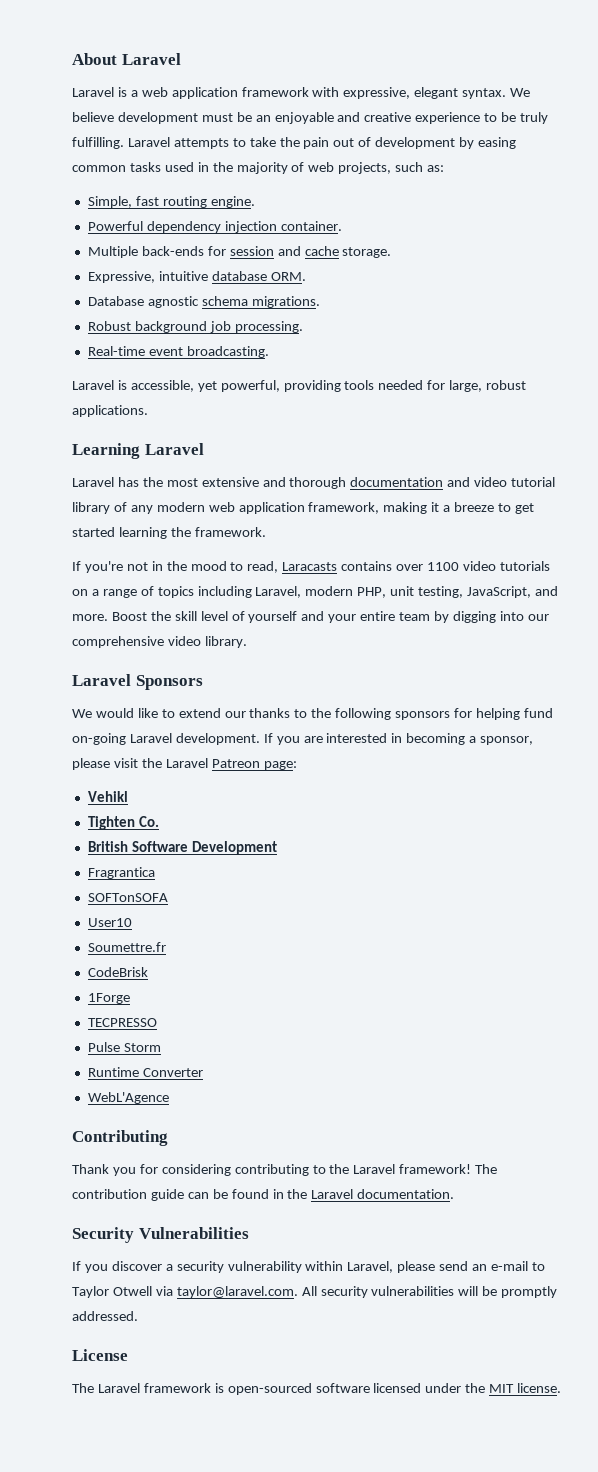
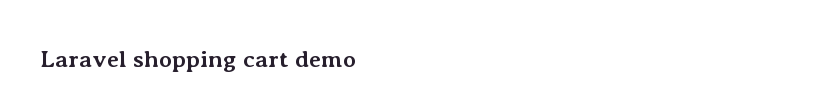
- About Laravel
- Laravel is a web application framework with expressive, elegant syntax. We believe development must be an enjoyable and creative experience to be truly fulfilling. Laravel attempts to take the pain out of development by easing common tasks used in the majority of web projects, such as:
- Simple, fast routing engine.
- Powerful dependency injection container.
- Multiple back-ends for session and cache storage.
- Expressive, intuitive database ORM.
- Database agnostic schema migrations.
- Robust background job processing.
- Real-time event broadcasting.
- Laravel is accessible, yet powerful, providing tools needed for large, robust applications.
- Learning Laravel
- Laravel has the most extensive and thorough documentation and video tutorial library of any modern web application framework, making it a breeze to get started learning the framework.
- If you're not in the mood to read, Laracasts contains over 1100 video tutorials on a range of topics including Laravel, modern PHP, unit testing, JavaScript, and more. Boost the skill level of yourself and your entire team by digging into our comprehensive video library.
- Laravel Sponsors
- We would like to extend our thanks to the following sponsors for helping fund on-going Laravel development. If you are interested in becoming a sponsor, please visit the Laravel Patreon page:
- Vehikl
- Tighten Co.
- British Software Development
- Fragrantica
- SOFTonSOFA
- User10
- Soumettre.fr
- CodeBrisk
- 1Forge
- TECPRESSO
- Pulse Storm
- Runtime Converter
- WebL'Agence
- Contributing
- Thank you for considering contributing to the Laravel framework! The contribution guide can be found in the Laravel documentation.
- Security Vulnerabilities
- If you discover a security vulnerability within Laravel, please send an e-mail to Taylor Otwell via taylor@laravel.com. All security vulnerabilities will be promptly addressed.
- License
- The Laravel framework is open-sourced software licensed under the MIT license.
+ Laravel shopping cart demo

